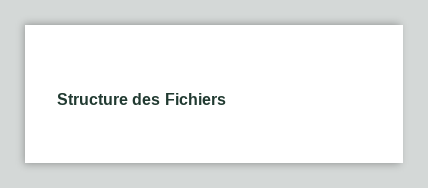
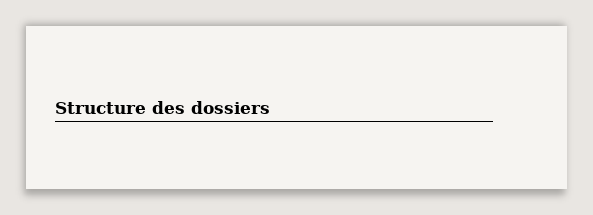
- Structure des Fichiers
+ Structure des dossiers

